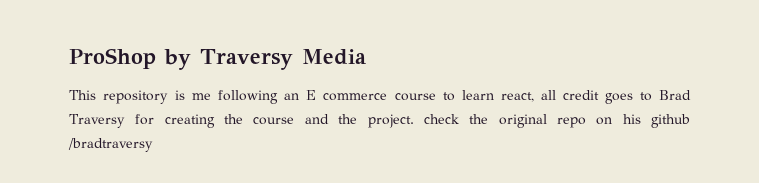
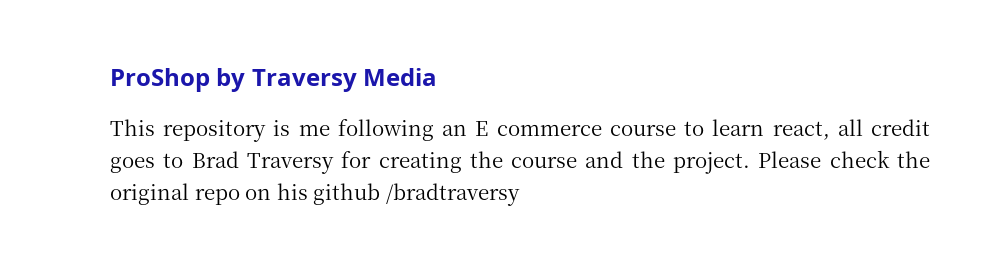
- This repository is me following an E commerce course to learn react, all credit goes to Brad Traversy for creating the course and the project. check the original repo on his github /bradtraversy
+ This repository is me following an E commerce course to learn react, all credit goes to Brad Traversy for creating the course and the project. Please check the original repo on his github /bradtraversy

